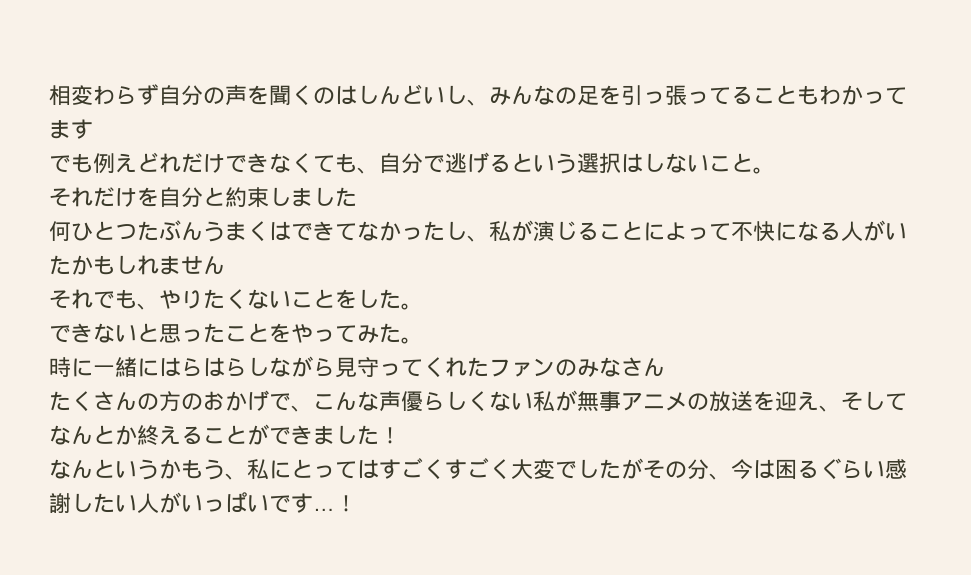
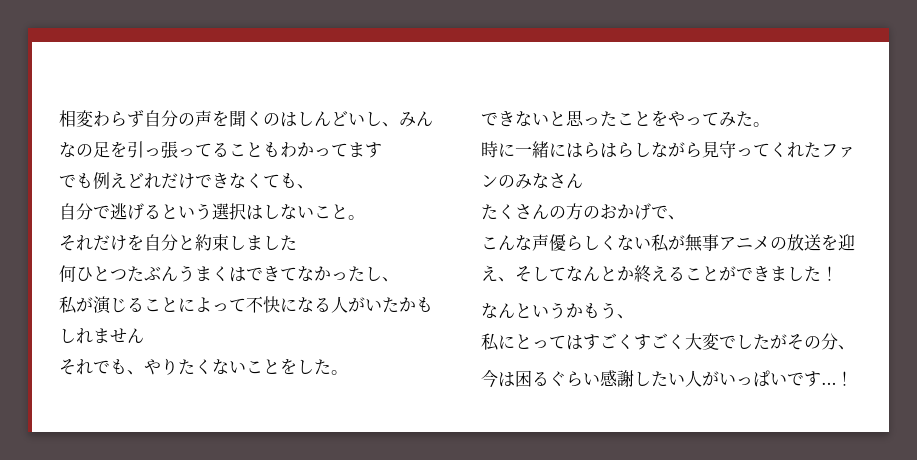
- でも例えどれだけできなくても、自分で逃げるという選択はしないこと。
+ でも例えどれだけできなくても、
+ 自分で逃げるという選択はしないこと。
- 何ひとつたぶんうまくはできてなかったし、私が演じることによって不快になる人がいたかもしれません
+ 何ひとつたぶんうまくはできてなかったし、
+ 私が演じることによって不快になる人がいたかもしれません
- たくさんの方のおかげで、こんな声優らしくない私が無事アニメの放送を迎え、そしてなんとか終えることができました！
+ たくさんの方のおかげで、
+ こんな声優らしくない私が無事アニメの放送を迎え、そしてなんとか終えることができました！
- なんというかもう、私にとってはすごくすごく大変でしたがその分、今は困るぐらい感謝したい人がいっぱいです…
+ なんというかもう、
+ 私にとってはすごくすごく大変でしたがその分、
+ 今は困るぐらい感謝したい人がいっぱいです…

